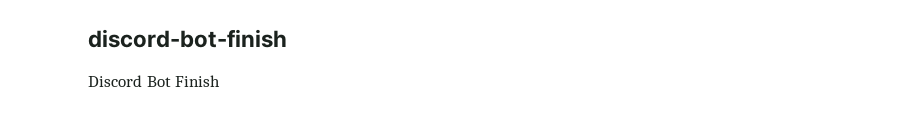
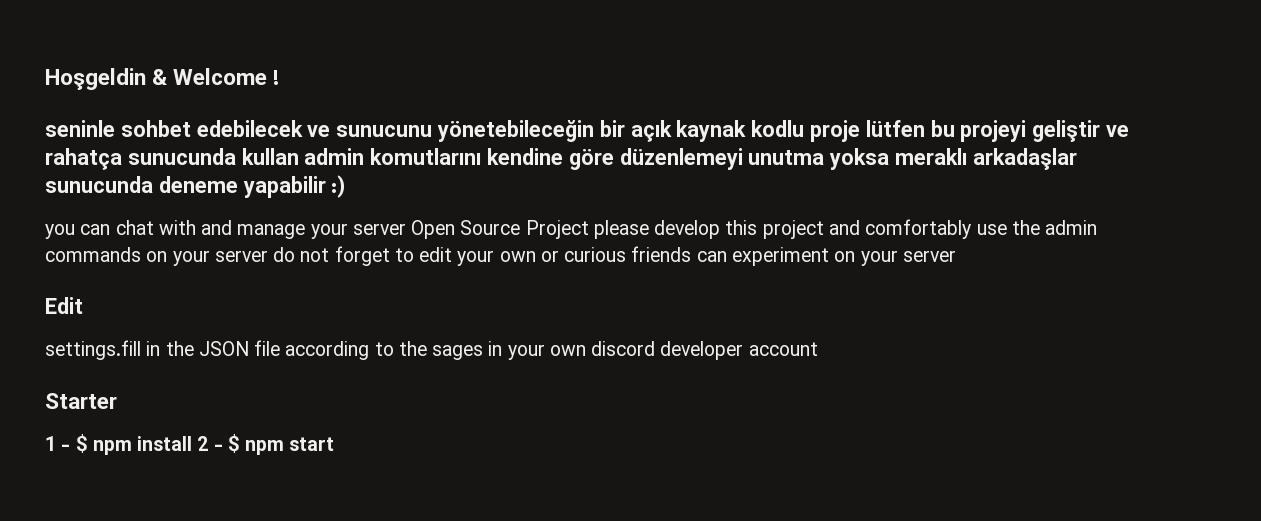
- discord-bot-finish
- Discord Bot Finish
+ Hoşgeldin & Welcome !
+ seninle sohbet edebilecek ve sunucunu yönetebileceğin bir açık kaynak kodlu proje lütfen bu projeyi geliştir ve rahatça sunucunda kullan admin komutlarını kendine göre düzenlemeyi unutma yoksa meraklı arkadaşlar sunucunda deneme yapabilir :)
+ you can chat with and manage your server Open Source Project please develop this project and comfortably use the admin commands on your server do not forget to edit your own or curious friends can experiment on your server
+ Edit
+ settings.fill in the JSON file according to the sages in your own discord developer account
+ Starter
+ 1 - $ npm install 2 - $ npm start

